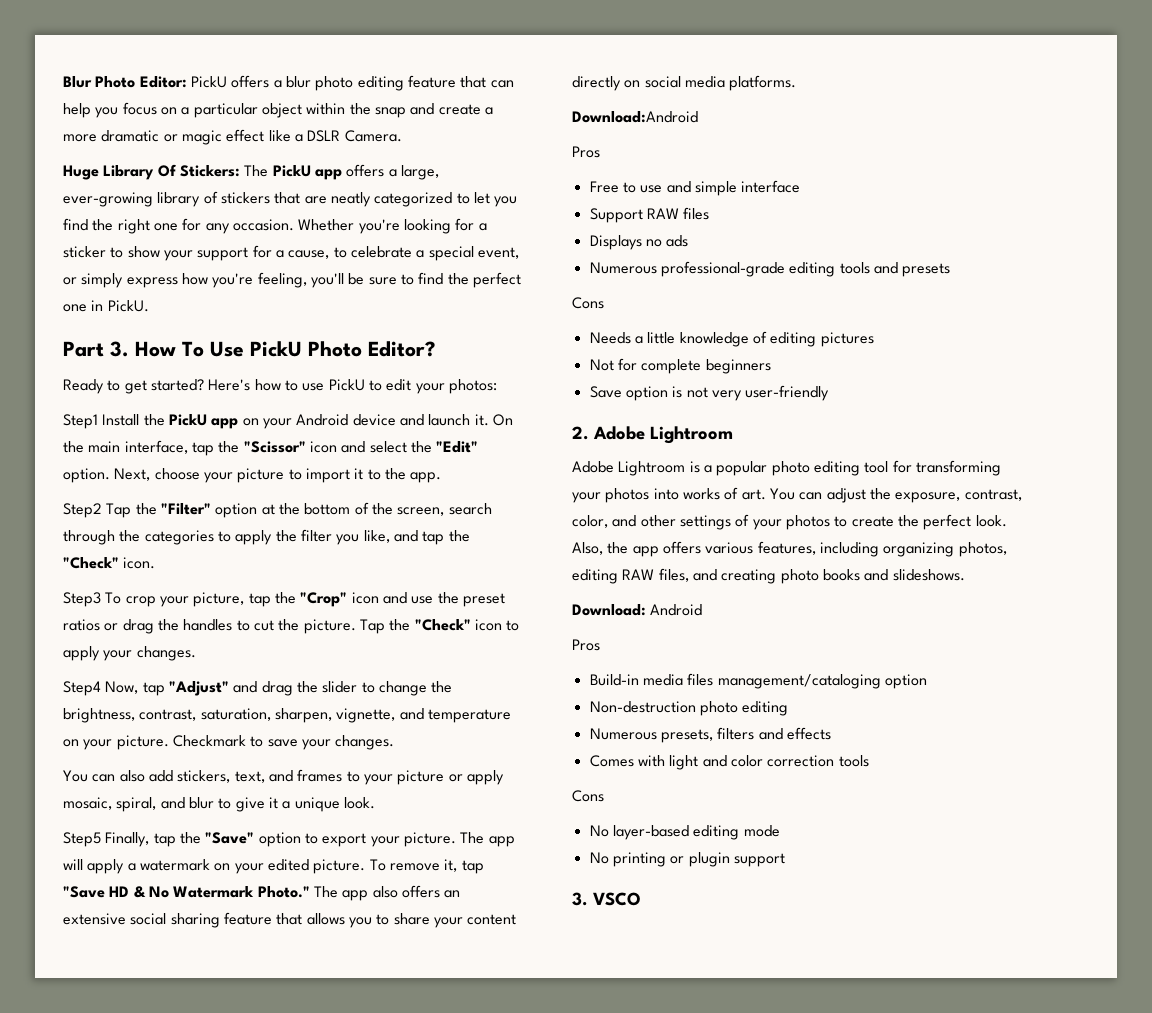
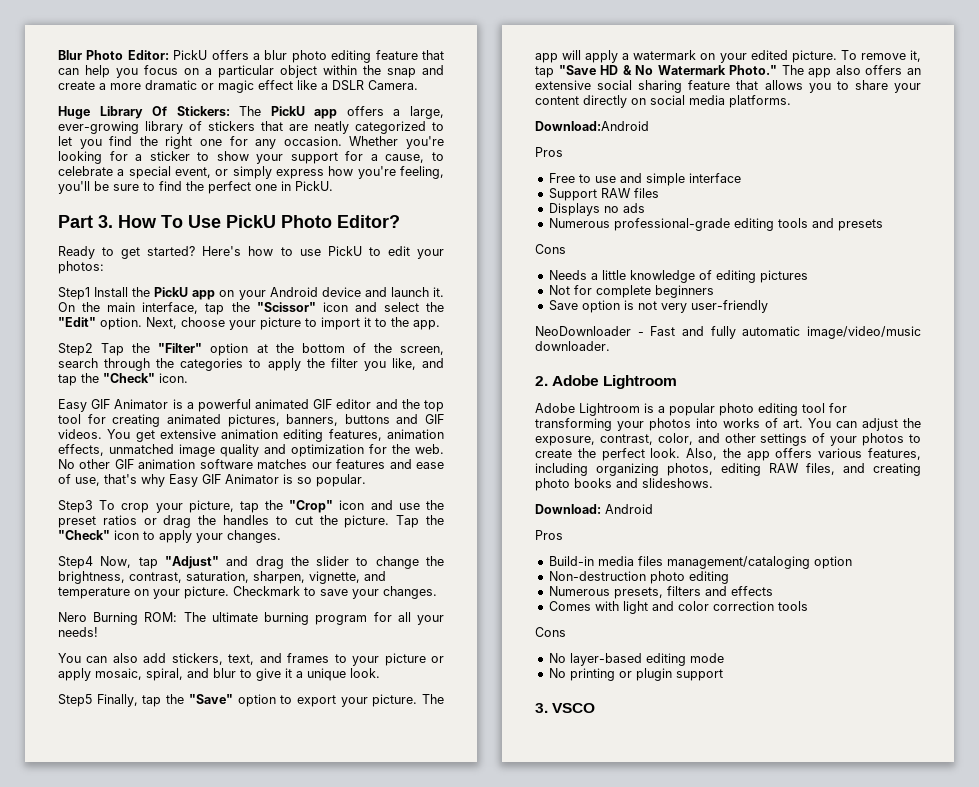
+ Easy GIF Animator is a powerful animated GIF editor and the top tool for creating animated pictures, banners, buttons and GIF videos. You get extensive animation editing features, animation effects, unmatched image quality and optimization for the web. No other GIF animation software matches our features and ease of use, that's why Easy GIF Animator is so popular.
+ Nero Burning ROM: The ultimate burning program for all your needs!
+ NeoDownloader - Fast and fully automatic image/video/music downloader.

